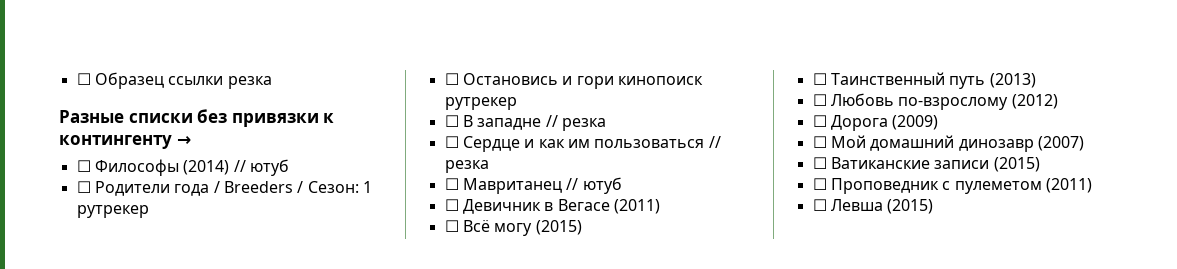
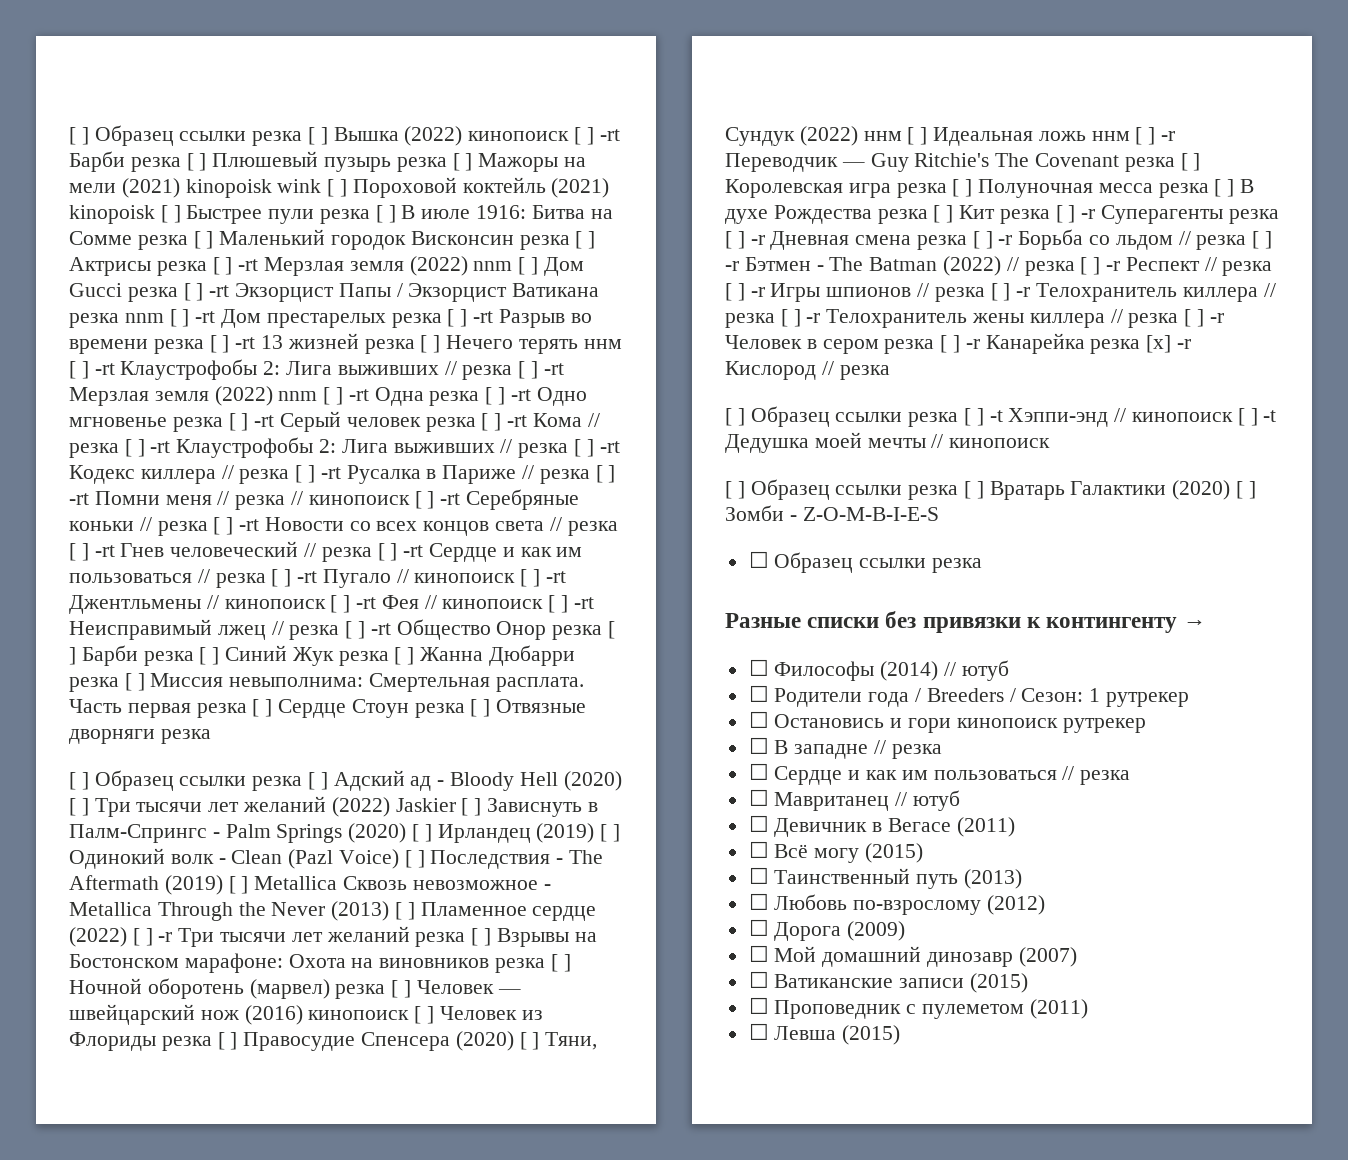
+ [ ] Образец ссылки резка [ ] Вышка (2022) кинопоиск [ ] -rt Барби резка [ ] Плюшевый пузырь резка [ ] Мажоры на мели (2021) kinopoisk wink [ ] Пороховой коктейль (2021) kinopoisk [ ] Быстрее пули резка [ ] В июле 1916: Битва на Сомме резка [ ] Маленький городок Висконсин резка [ ] Актрисы резка [ ] -rt Мерзлая земля (2022) nnm [ ] Дом Gucci резка [ ] -rt Экзорцист Папы / Экзорцист Ватикана резка nnm [ ] -rt Дом престарелых резка [ ] -rt Разрыв во времени резка [ ] -rt 13 жизней резка [ ] Нечего терять ннм [ ] -rt Клаустрофобы 2: Лига выживших // резка [ ] -rt Мерзлая земля (2022) nnm [ ] -rt Одна резка [ ] -rt Одно мгновенье резка [ ] -rt Серый человек резка [ ] -rt Кома // резка [ ] -rt Клаустрофобы 2: Лига выживших // резка [ ] -rt Кодекс киллера // резка [ ] -rt Русалка в Париже // резка [ ] -rt Помни меня // резка // кинопоиск [ ] -rt Серебряные коньки // резка [ ] -rt Новости со всех концов света // резка [ ] -rt Гнев человеческий // резка [ ] -rt Сердце и как им пользоваться // резка [ ] -rt Пугало // кинопоиск [ ] -rt Джентльмены // кинопоиск [ ] -rt Фея // кинопоиск [ ] -rt Неисправимый лжец // резка [ ] -rt Общество Онор резка [ ] Барби резка [ ] Синий Жук резка [ ] Жанна Дюбарри резка [ ] Миссия невыполнима: Смертельная расплата. Часть первая резка [ ] Сердце Стоун резка [ ] Отвязные дворняги резка
+ [ ] Образец ссылки резка [ ] Адский ад - Bloody Hell (2020) [ ] Три тысячи лет желаний (2022) Jaskier [ ] Зависнуть в Палм-Спрингс - Palm Springs (2020) [ ] Ирландец (2019) [ ] Одинокий волк - Clean (Pazl Voice) [ ] Последствия - The Aftermath (2019) [ ] Metallica Сквозь невозможное - Metallica Through the Never (2013) [ ] Пламенное сердце (2022) [ ] -r Три тысячи лет желаний резка [ ] Взрывы на Бостонском марафоне: Охота на виновников резка [ ] Ночной оборотень (марвел) резка [ ] Человек — швейцарский нож (2016) кинопоиск [ ] Человек из Флориды резка [ ] Правосудие Спенсера (2020) [ ] Тяни, Сундук (2022) ннм [ ] Идеальная ложь ннм [ ] -r Переводчик — Guy Ritchie's The Covenant резка [ ] Королевская игра резка [ ] Полуночная месса резка [ ] В духе Рождества резка [ ] Кит резка [ ] -r Суперагенты резка [ ] -r Дневная смена резка [ ] -r Борьба со льдом // резка [ ] -r Бэтмен - The Batman (2022) // резка [ ] -r Респект // резка [ ] -r Игры шпионов // резка [ ] -r Телохранитель киллера // резка [ ] -r Телохранитель жены киллера // резка [ ] -r Человек в сером резка [ ] -r Канарейка резка [x] -r Кислород // резка
+ [ ] Образец ссылки резка [ ] -t Хэппи-энд // кинопоиск [ ] -t Дедушка моей мечты // кинопоиск
+ [ ] Образец ссылки резка [ ] Вратарь Галактики (2020) [ ] Зомби - Z-O-M-B-I-E-S

